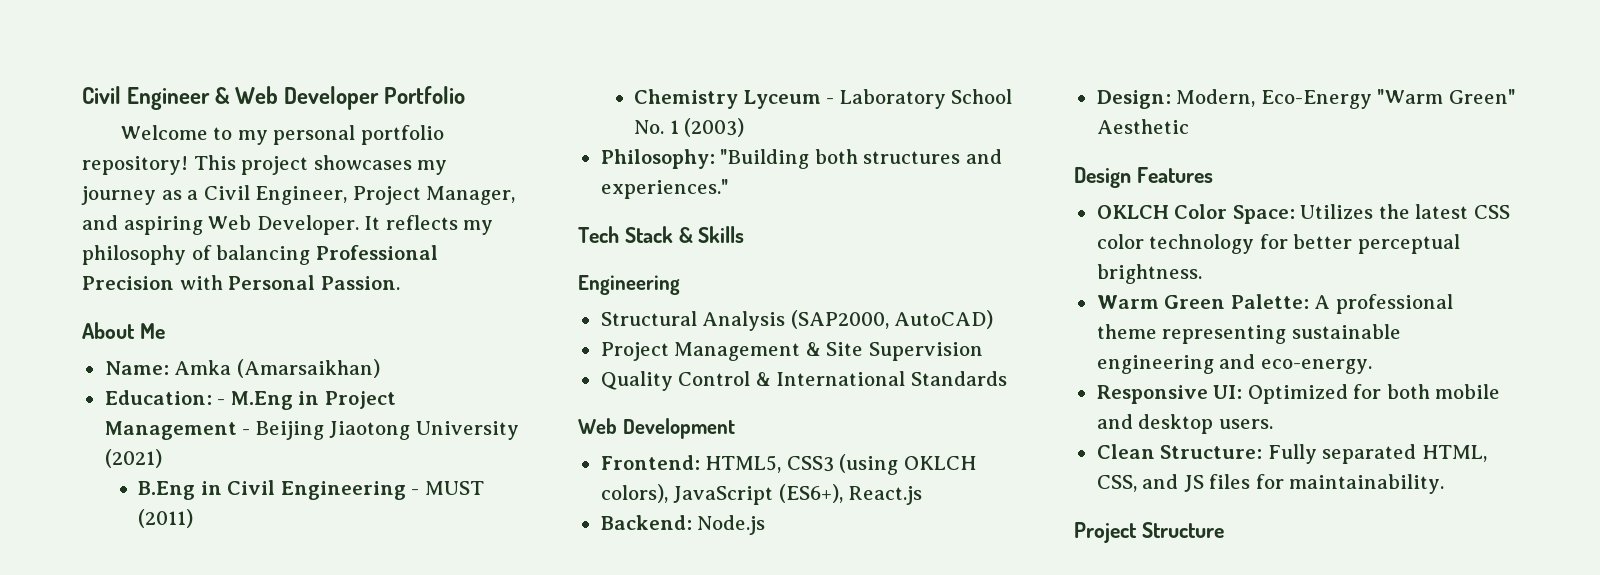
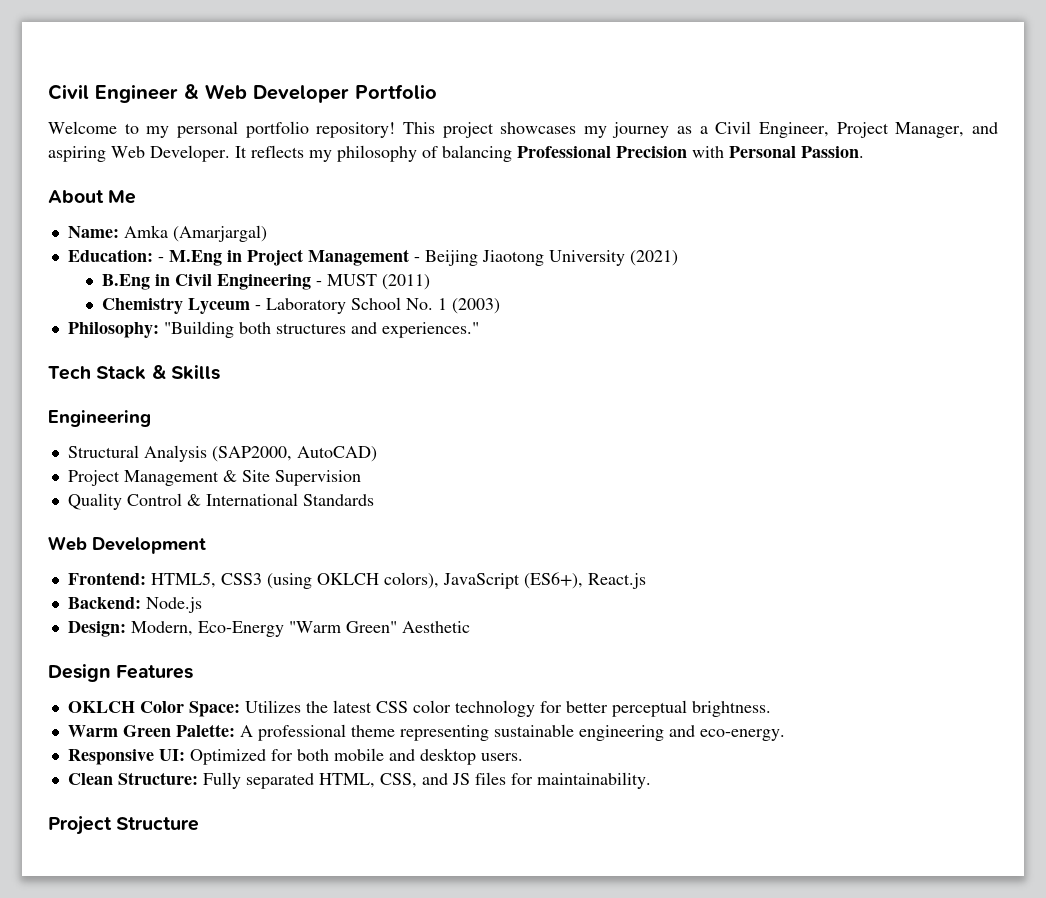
- Name: Amka (Amarsaikhan)
+ Name: Amka (Amarjargal)

